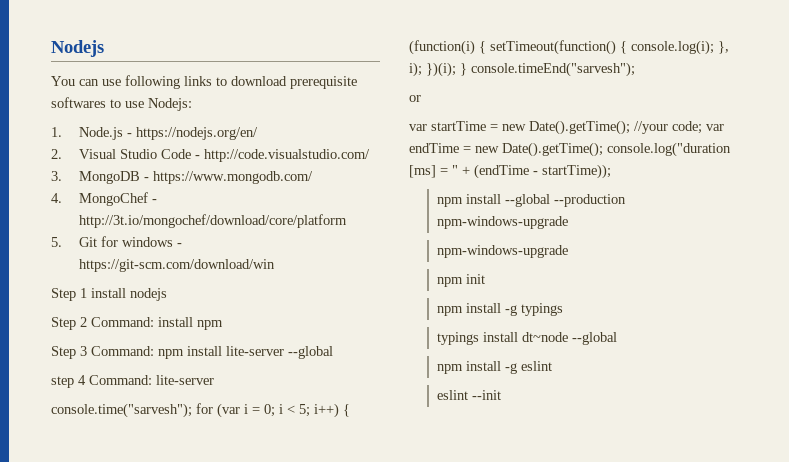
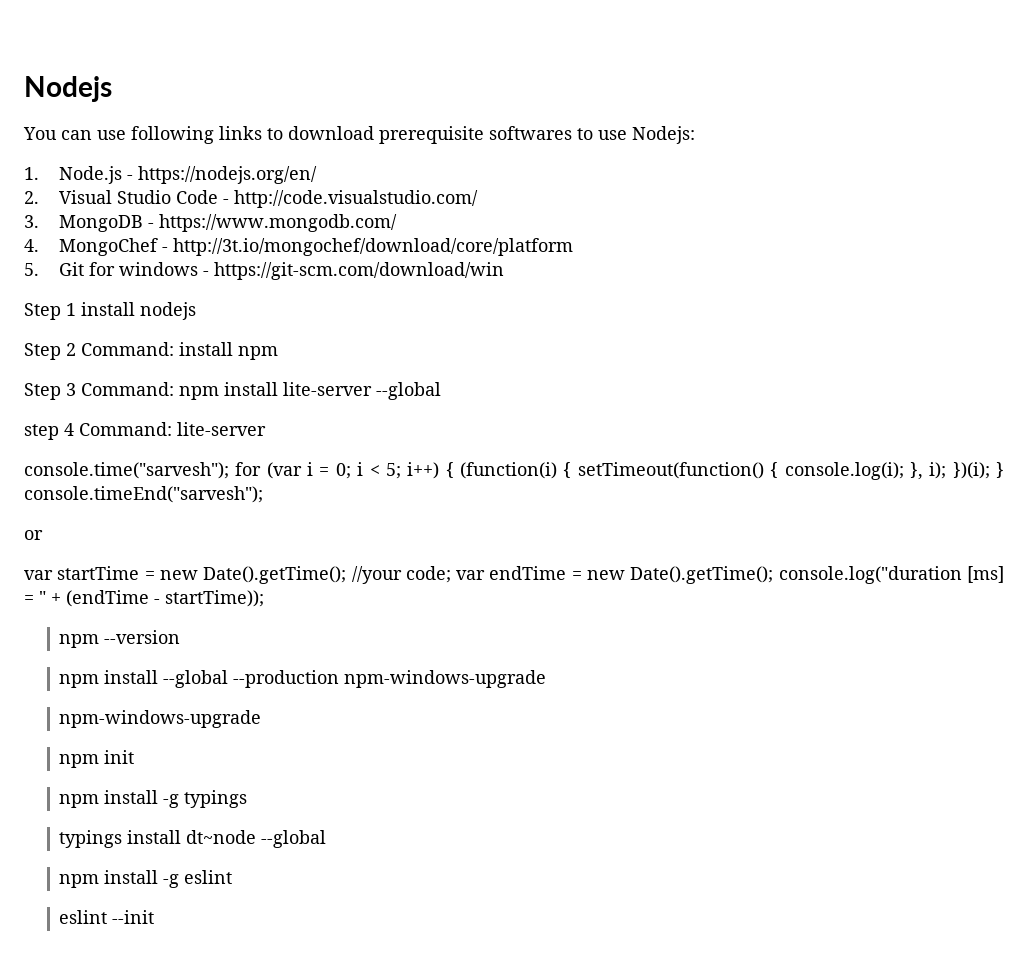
+ npm --version

